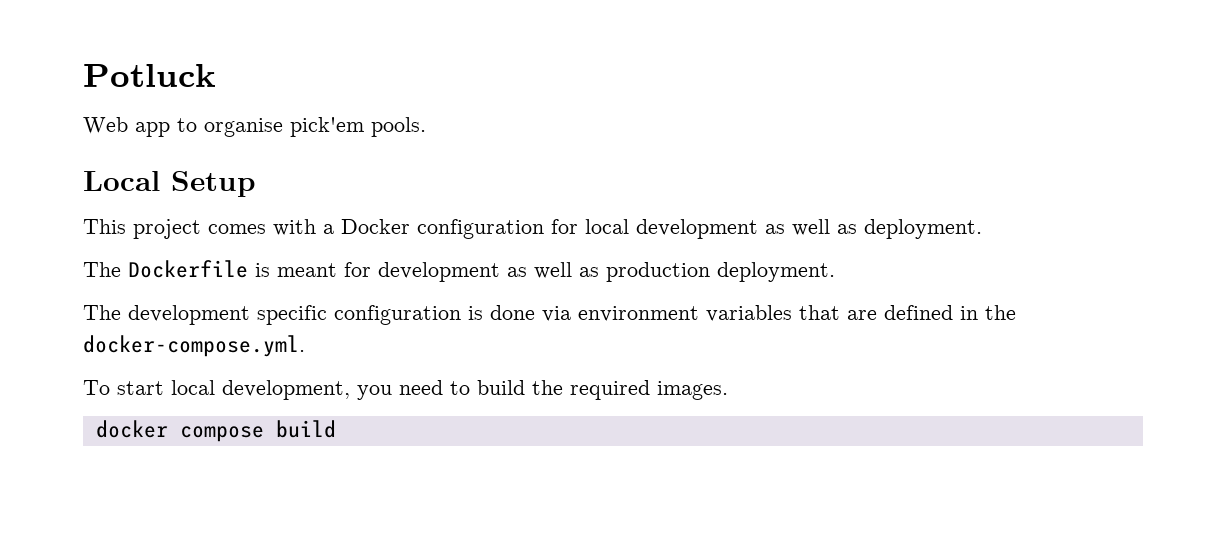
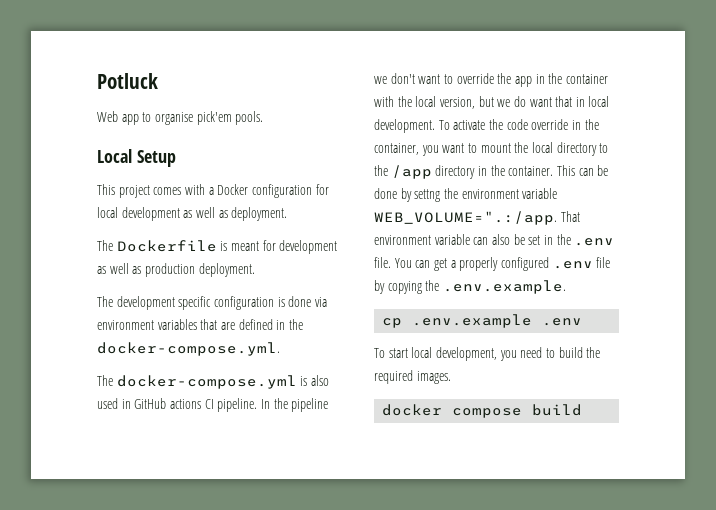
+ The docker-compose.yml is also used in GitHub actions CI pipeline. In the pipeline we don't want to override the app in the container with the local version, but we do want that in local development. To activate the code override in the container, you want to mount the local directory to the /app directory in the container. This can be done by settng the environment variable WEB_VOLUME=".:/app. That environment variable can also be set in the .env file. You can get a properly configured .env file by copying the .env.example.
+ cp .env.example .env

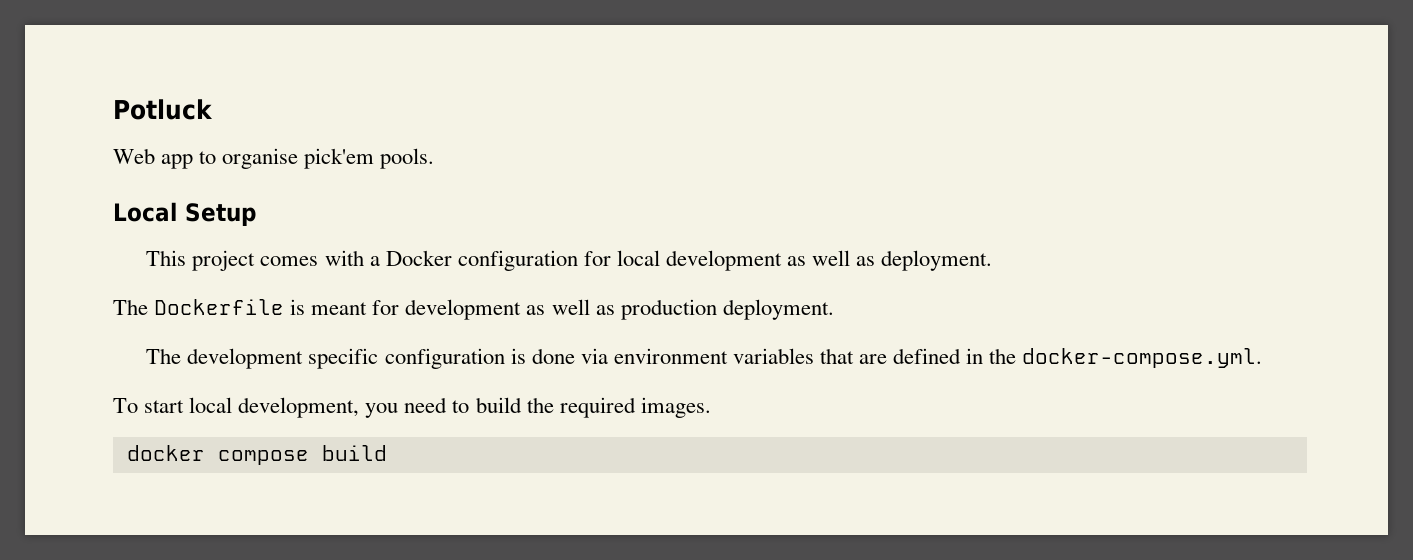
- The docker-compose.yml is also used in GitHub actions CI pipeline. In the pipeline we don't want to override the app in the container with the local version, but we do want that in local development. To activate the code override in the container, you want to mount the local directory to the /app directory in the container. This can be done by settng the environment variable WEB_VOLUME=".:/app. That environment variable can also be set in the .env file. You can get a properly configured .env file by copying the .env.example.
- cp .env.example .env

